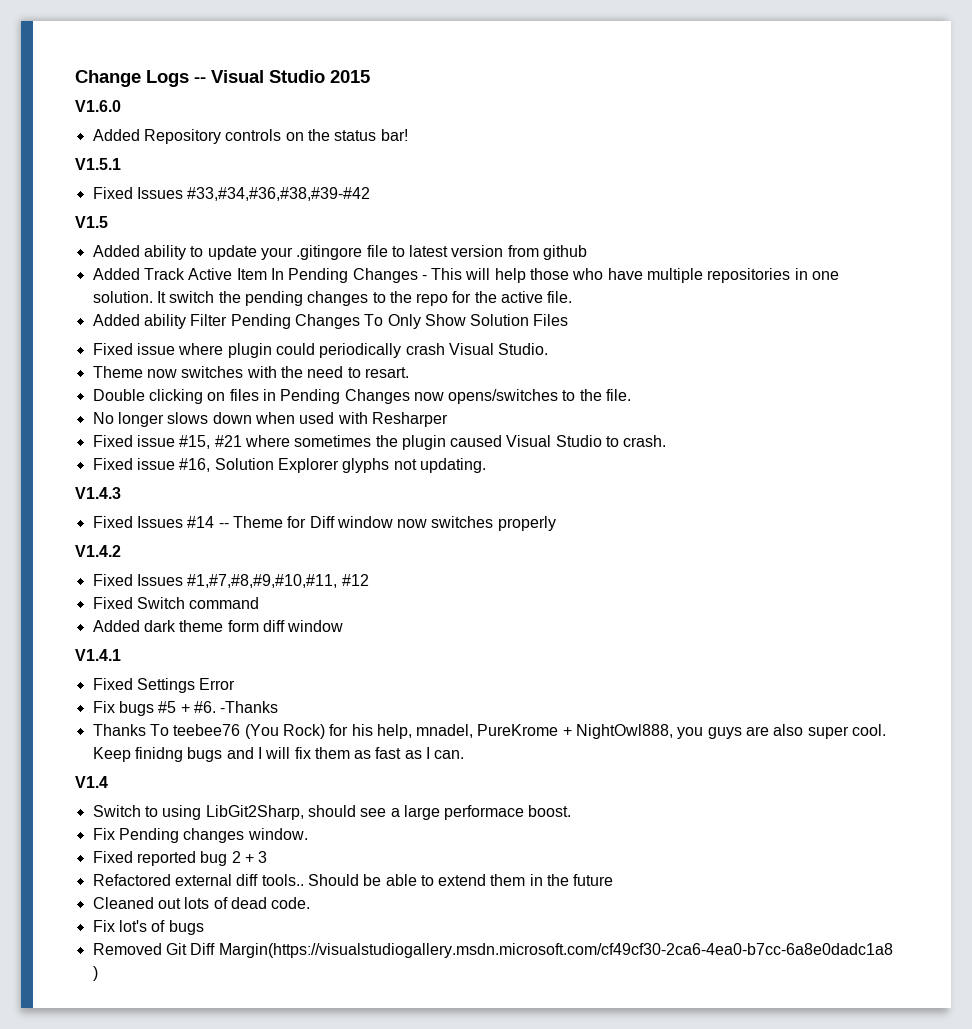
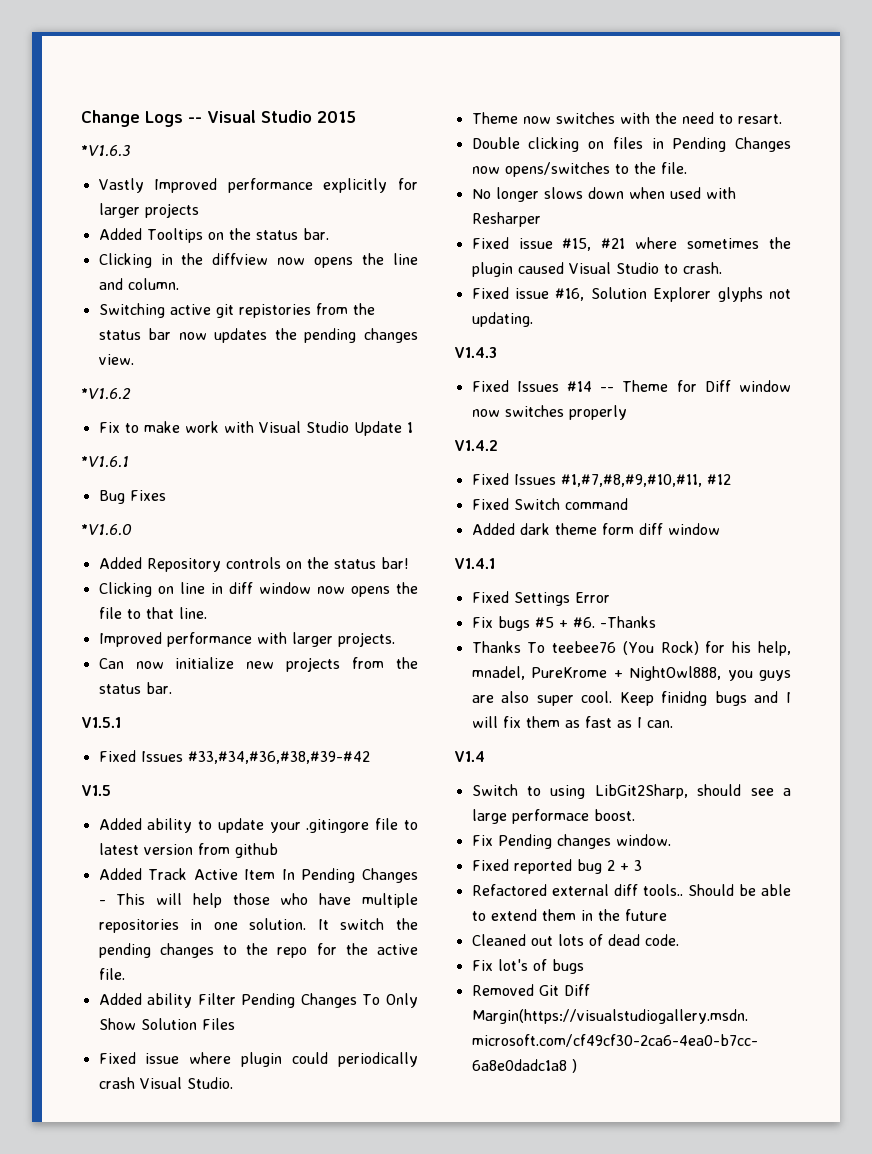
- V1.6.0
+ *V1.6.3
+ Vastly Improved performance explicitly for larger projects
+ Added Tooltips on the status bar.
+ Clicking in the diffview now opens the line and column.
+ Switching active git repistories from the status bar now updates the pending changes view.
+ *V1.6.2
+ Fix to make work with Visual Studio Update 1
+ *V1.6.1
+ Bug Fixes
+ *V1.6.0
+ Clicking on line in diff window now opens the file to that line.
+ Improved performance with larger projects.
+ Can now initialize new projects from the status bar.

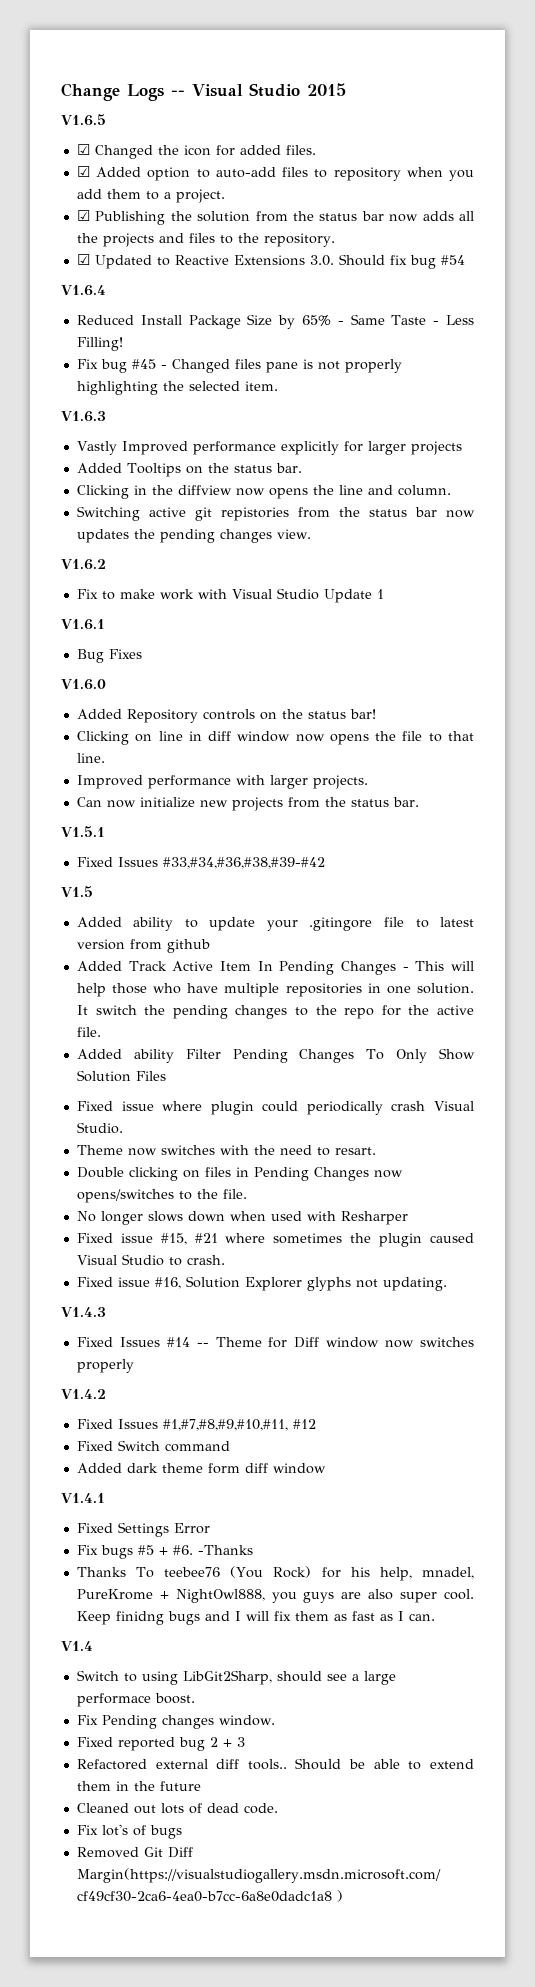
- *V1.6.3
+ V1.6.5
+ ☑ Changed the icon for added files.
+ ☑ Added option to auto-add files to repository when you add them to a project.
+ ☑ Publishing the solution from the status bar now adds all the projects and files to the repository.
+ ☑ Updated to Reactive Extensions 3.0. Should fix bug #54
+ V1.6.4
+ Reduced Install Package Size by 65% - Same Taste - Less Filling!
+ Fix bug #45 - Changed files pane is not properly highlighting the selected item.
+ V1.6.3
- *V1.6.2
+ V1.6.2
- *V1.6.1
+ V1.6.1
- *V1.6.0
+ V1.6.0

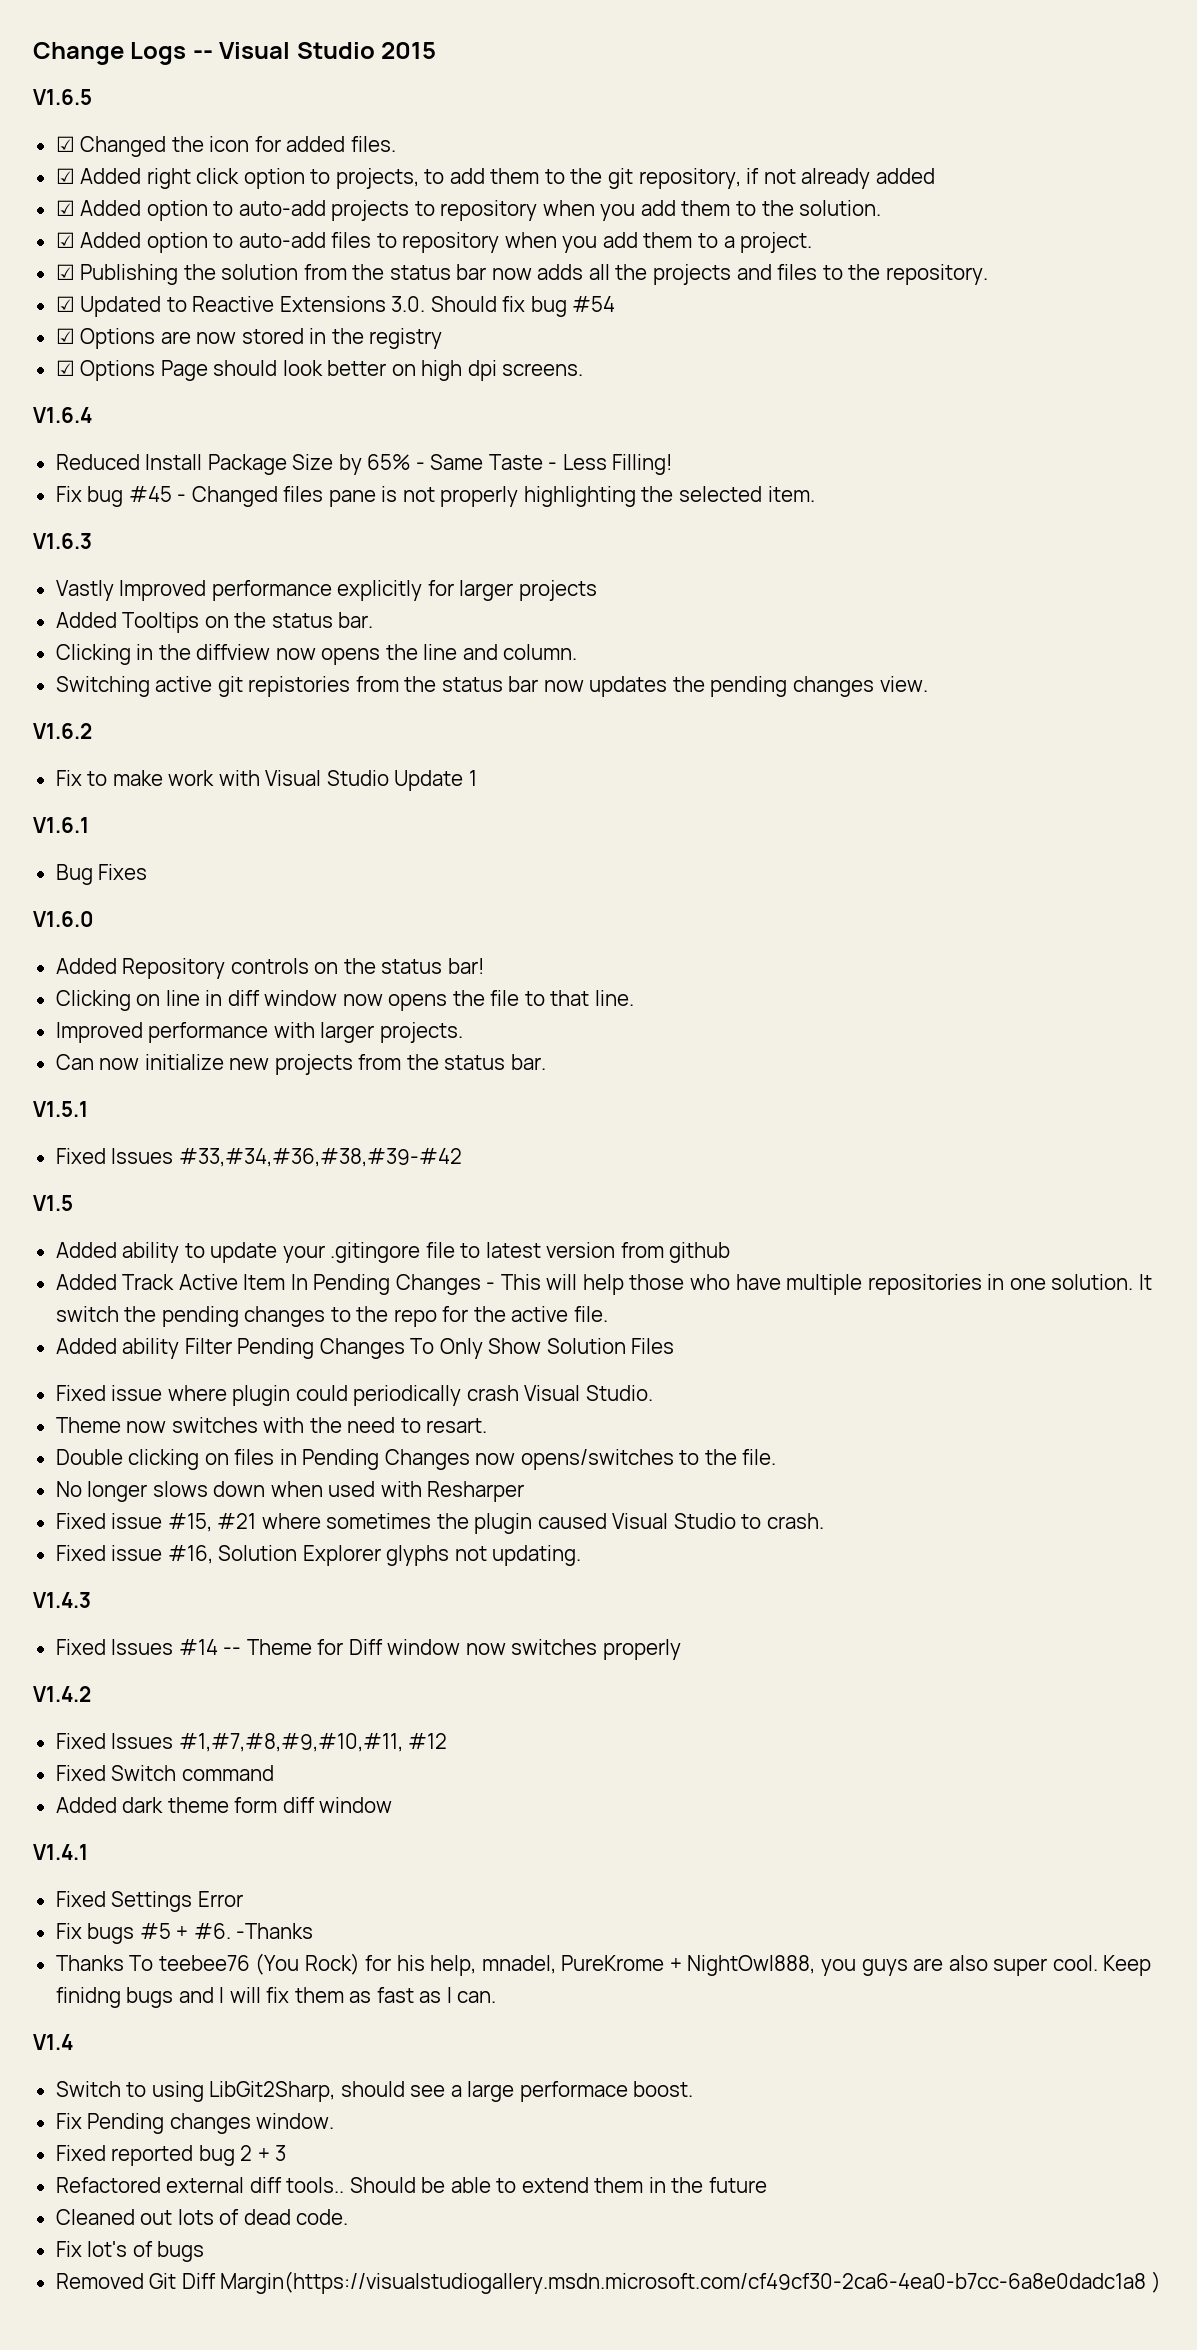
+ ☑ Added right click option to projects, to add them to the git repository, if not already added
+ ☑ Added option to auto-add projects to repository when you add them to the solution.
+ ☑ Options are now stored in the registry
+ ☑ Options Page should look better on high dpi screens.

